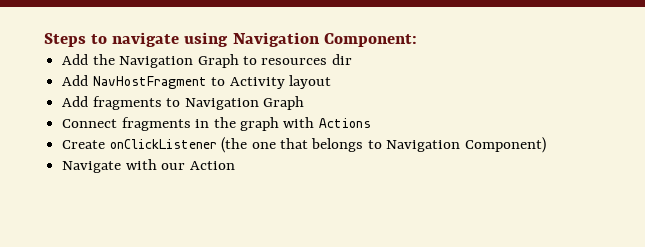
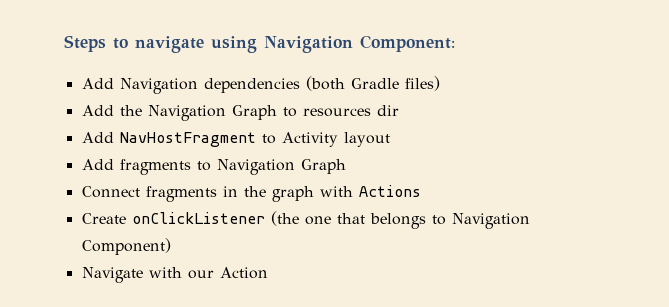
+ Add Navigation dependencies (both Gradle files)

